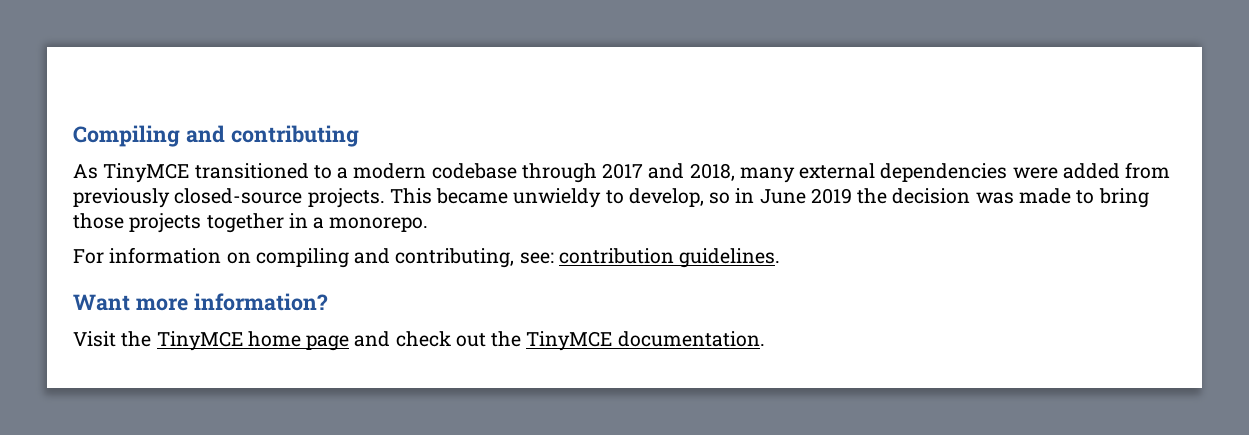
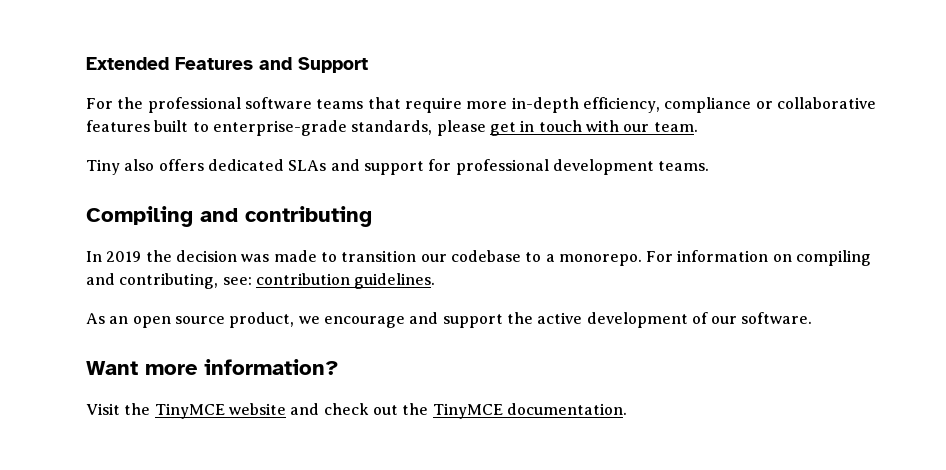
+ Extended Features and Support
+ For the professional software teams that require more in-depth efficiency, compliance or collaborative features built to enterprise-grade standards, please get in touch with our team.
+ Tiny also offers dedicated SLAs and support for professional development teams.
  Compiling and contributing
- As TinyMCE transitioned to a modern codebase through 2017 and 2018, many external dependencies were added from previously closed-source projects. This became unwieldy to develop, so in June 2019 the decision was made to bring those projects together in a monorepo.
- For information on compiling and contributing, see: contribution guidelines.
+ In 2019 the decision was made to transition our codebase to a monorepo. For information on compiling and contributing, see: contribution guidelines.
+ As an open source product, we encourage and support the active development of our software.
- Visit the TinyMCE home page and check out the TinyMCE documentation.
+ Visit the TinyMCE website and check out the TinyMCE documentation.

